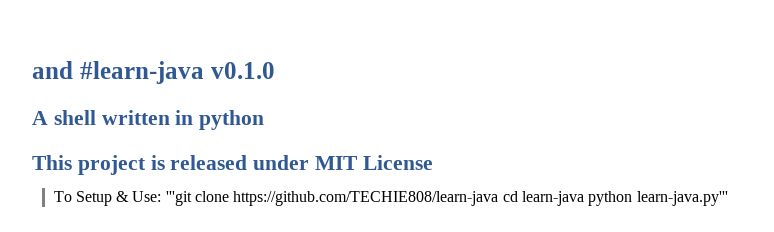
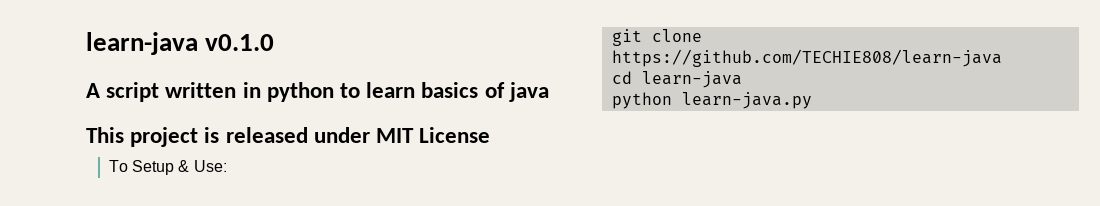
- and #learn-java v0.1.0
+ learn-java v0.1.0
- A shell written in python
+ A script written in python to learn basics of java
- To Setup & Use: '''git clone https://github.com/TECHIE808/learn-java cd learn-java python learn-java.py'''
+ To Setup & Use:
+ git clone https://github.com/TECHIE808/learn-java
+ cd learn-java
+ python learn-java.py

